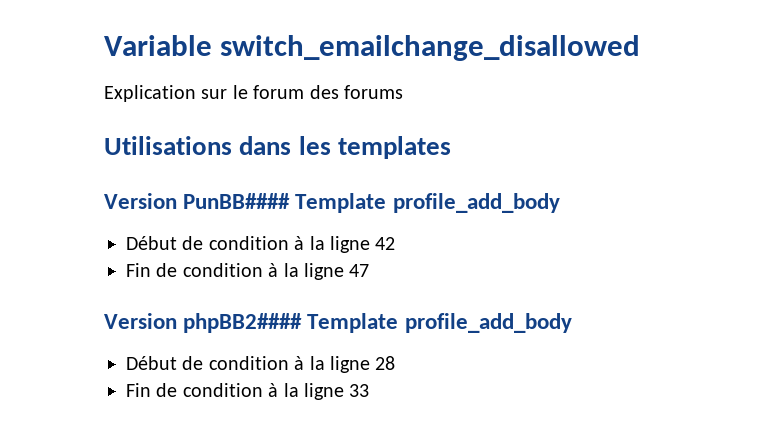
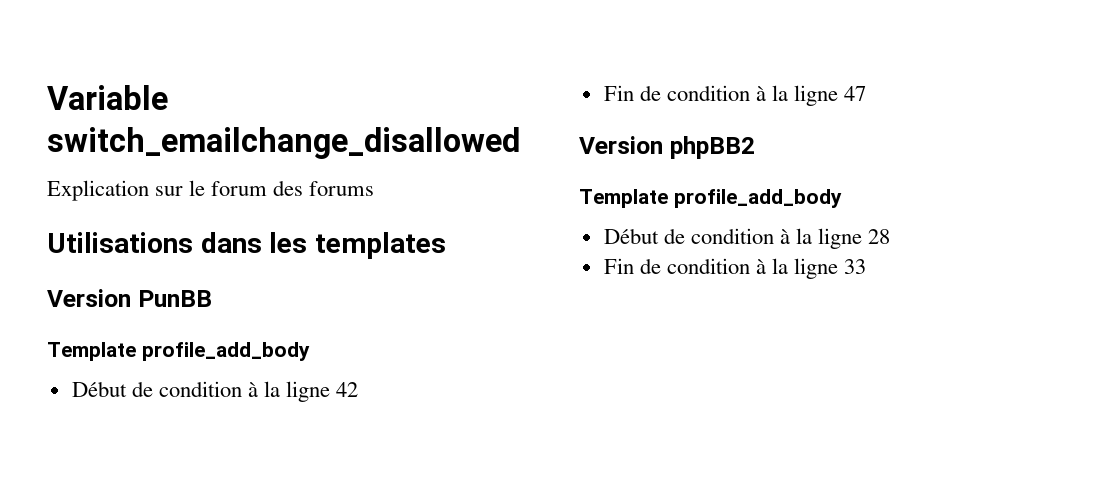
- Version PunBB#### Template profile_add_body
+ Version PunBB
+ Template profile_add_body
- Version phpBB2#### Template profile_add_body
+ Version phpBB2
+ Template profile_add_body

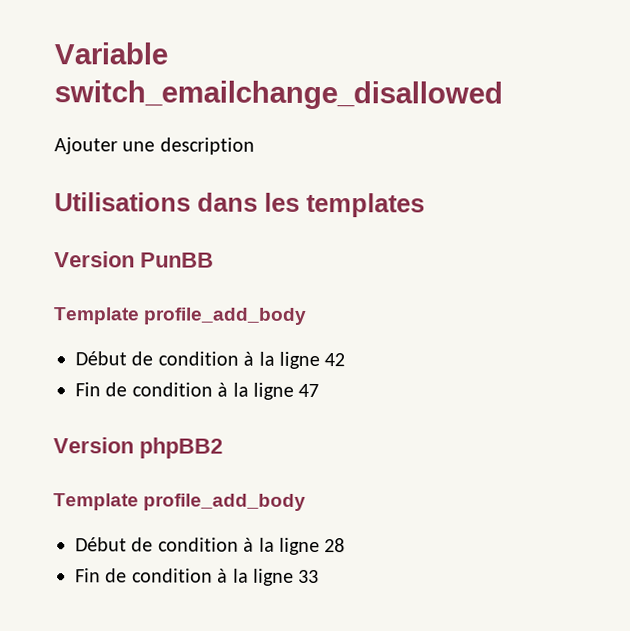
- Explication sur le forum des forums
+ Ajouter une description

